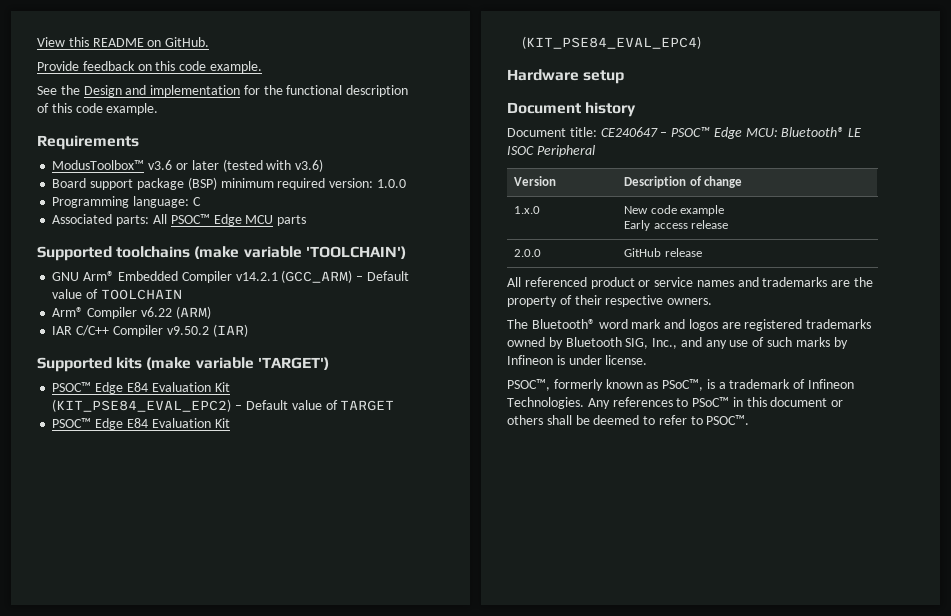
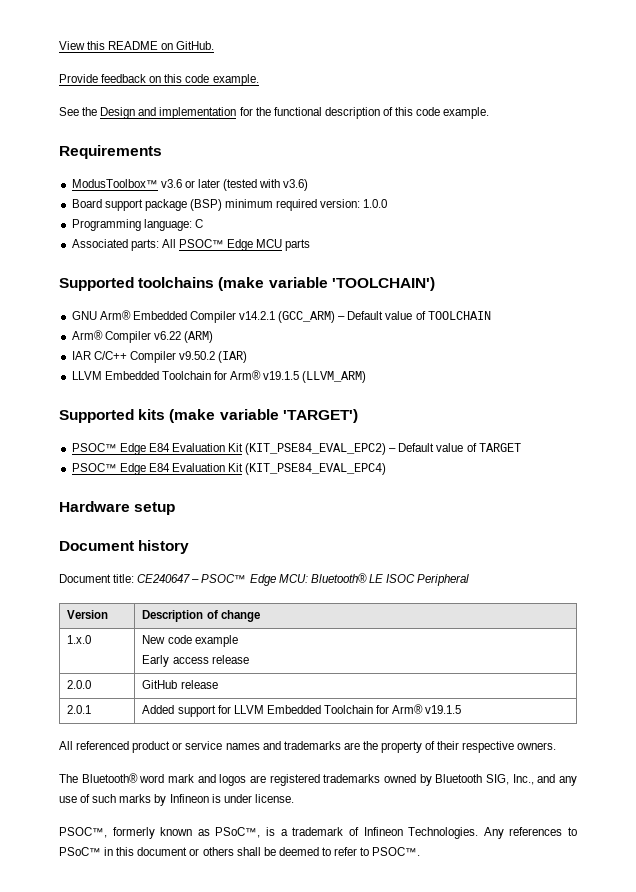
+ LLVM Embedded Toolchain for Arm® v19.1.5 (LLVM_ARM)
+ 2.0.1 | Added support for LLVM Embedded Toolchain for Arm® v19.1.5

